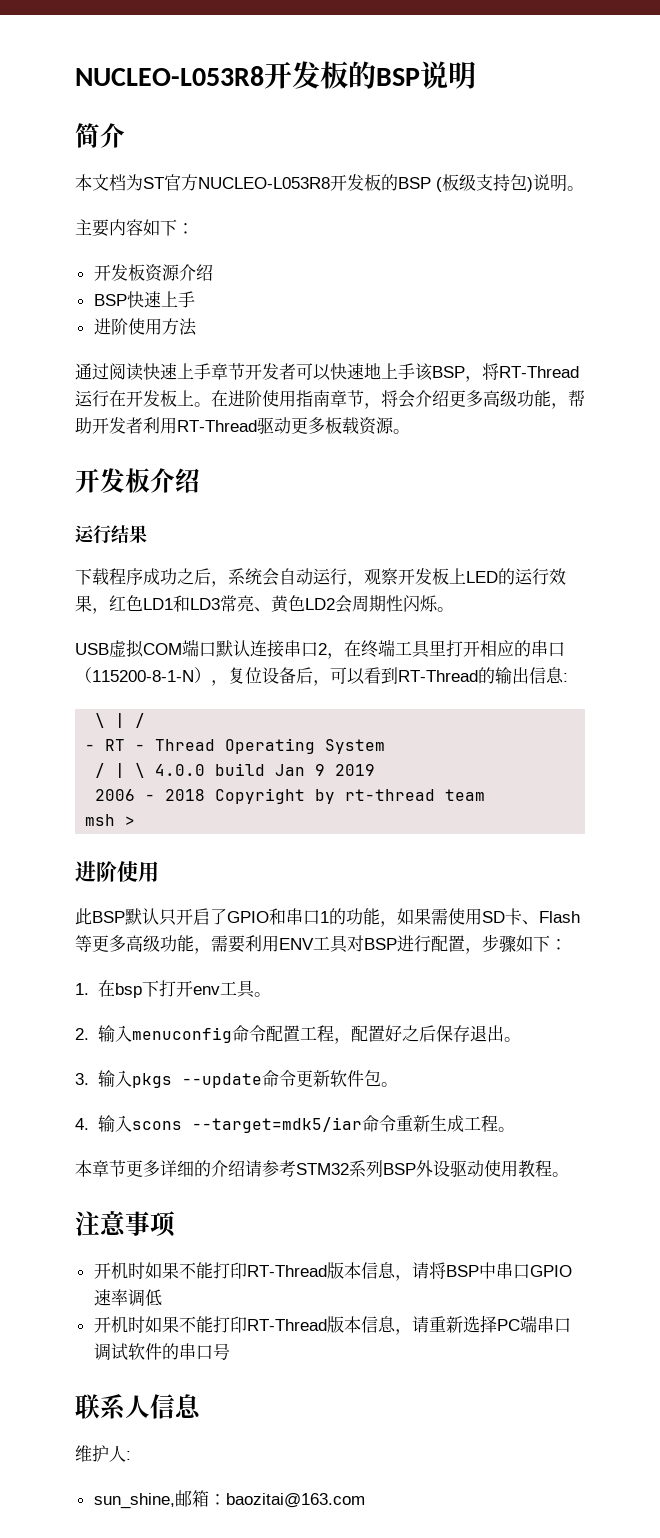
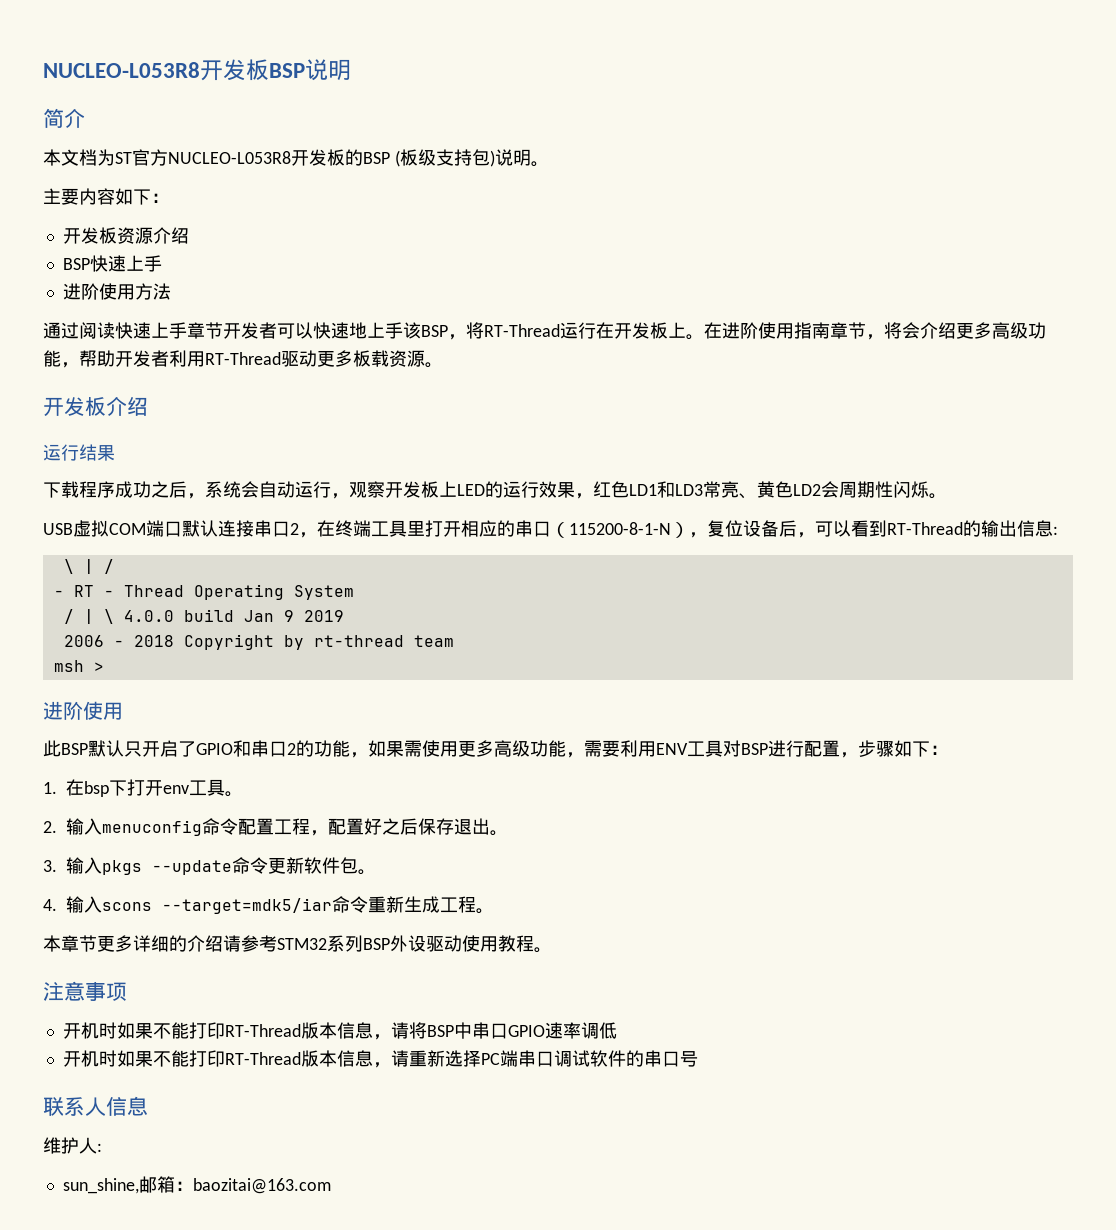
- NUCLEO-L053R8开发板的BSP说明
+ NUCLEO-L053R8开发板BSP说明
- 此BSP默认只开启了GPIO和串口1的功能，如果需使用SD卡、Flash等更多高级功能，需要利用ENV工具对BSP进行配置，步骤如下：
+ 此BSP默认只开启了GPIO和串口2的功能，如果需使用更多高级功能，需要利用ENV工具对BSP进行配置，步骤如下：

